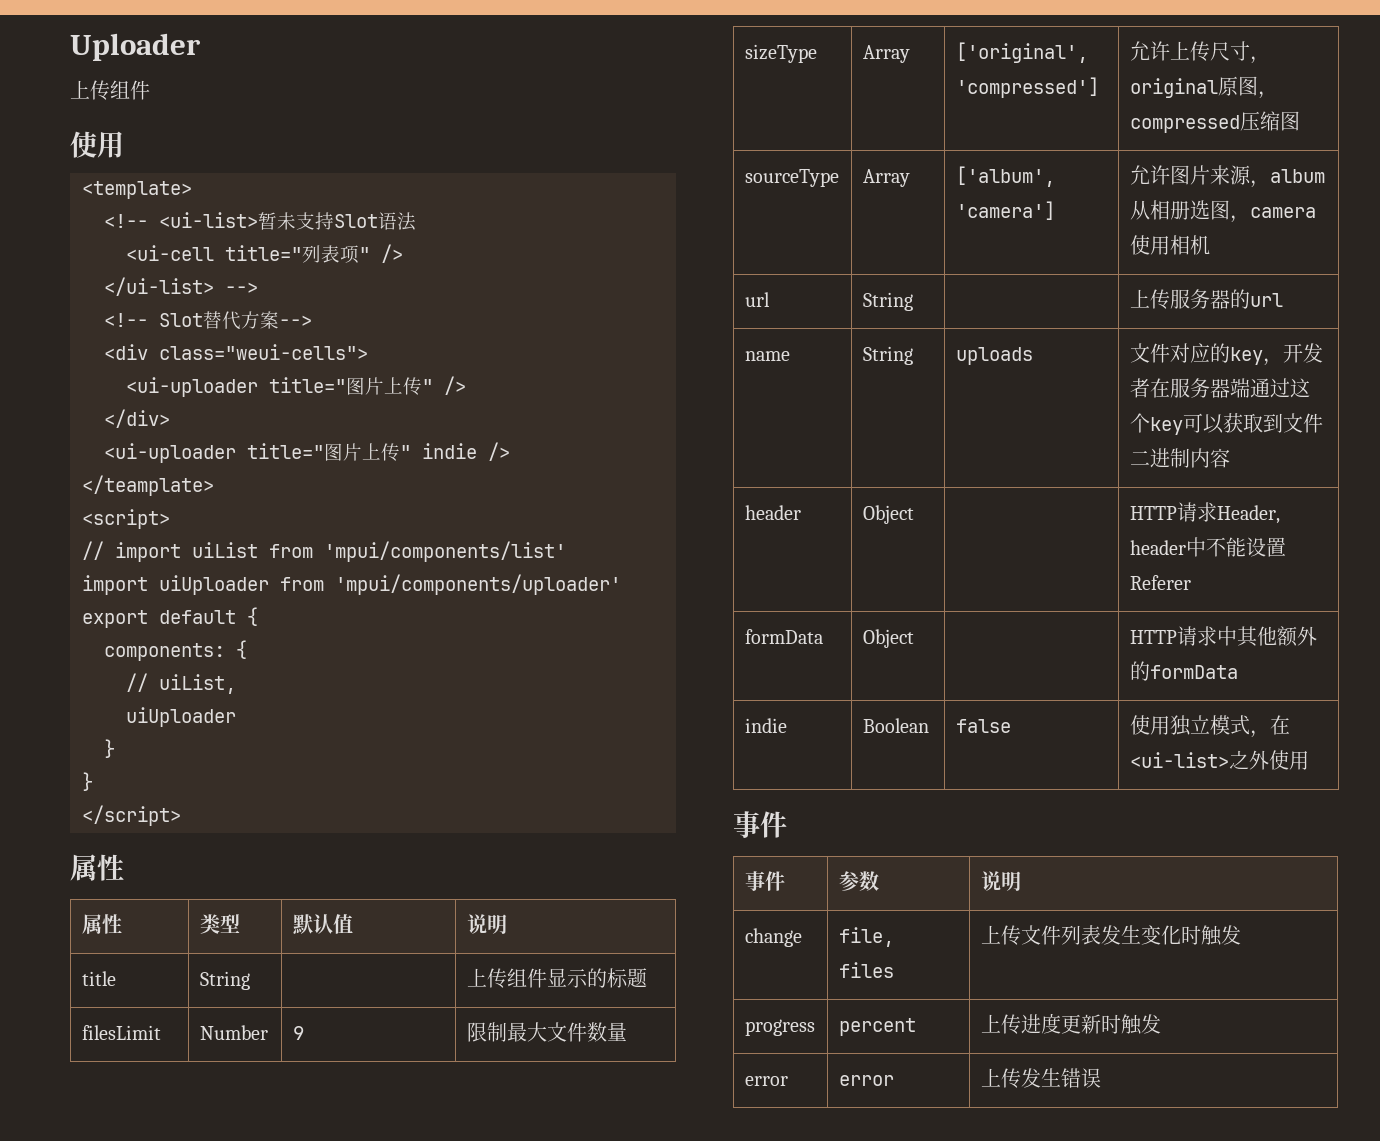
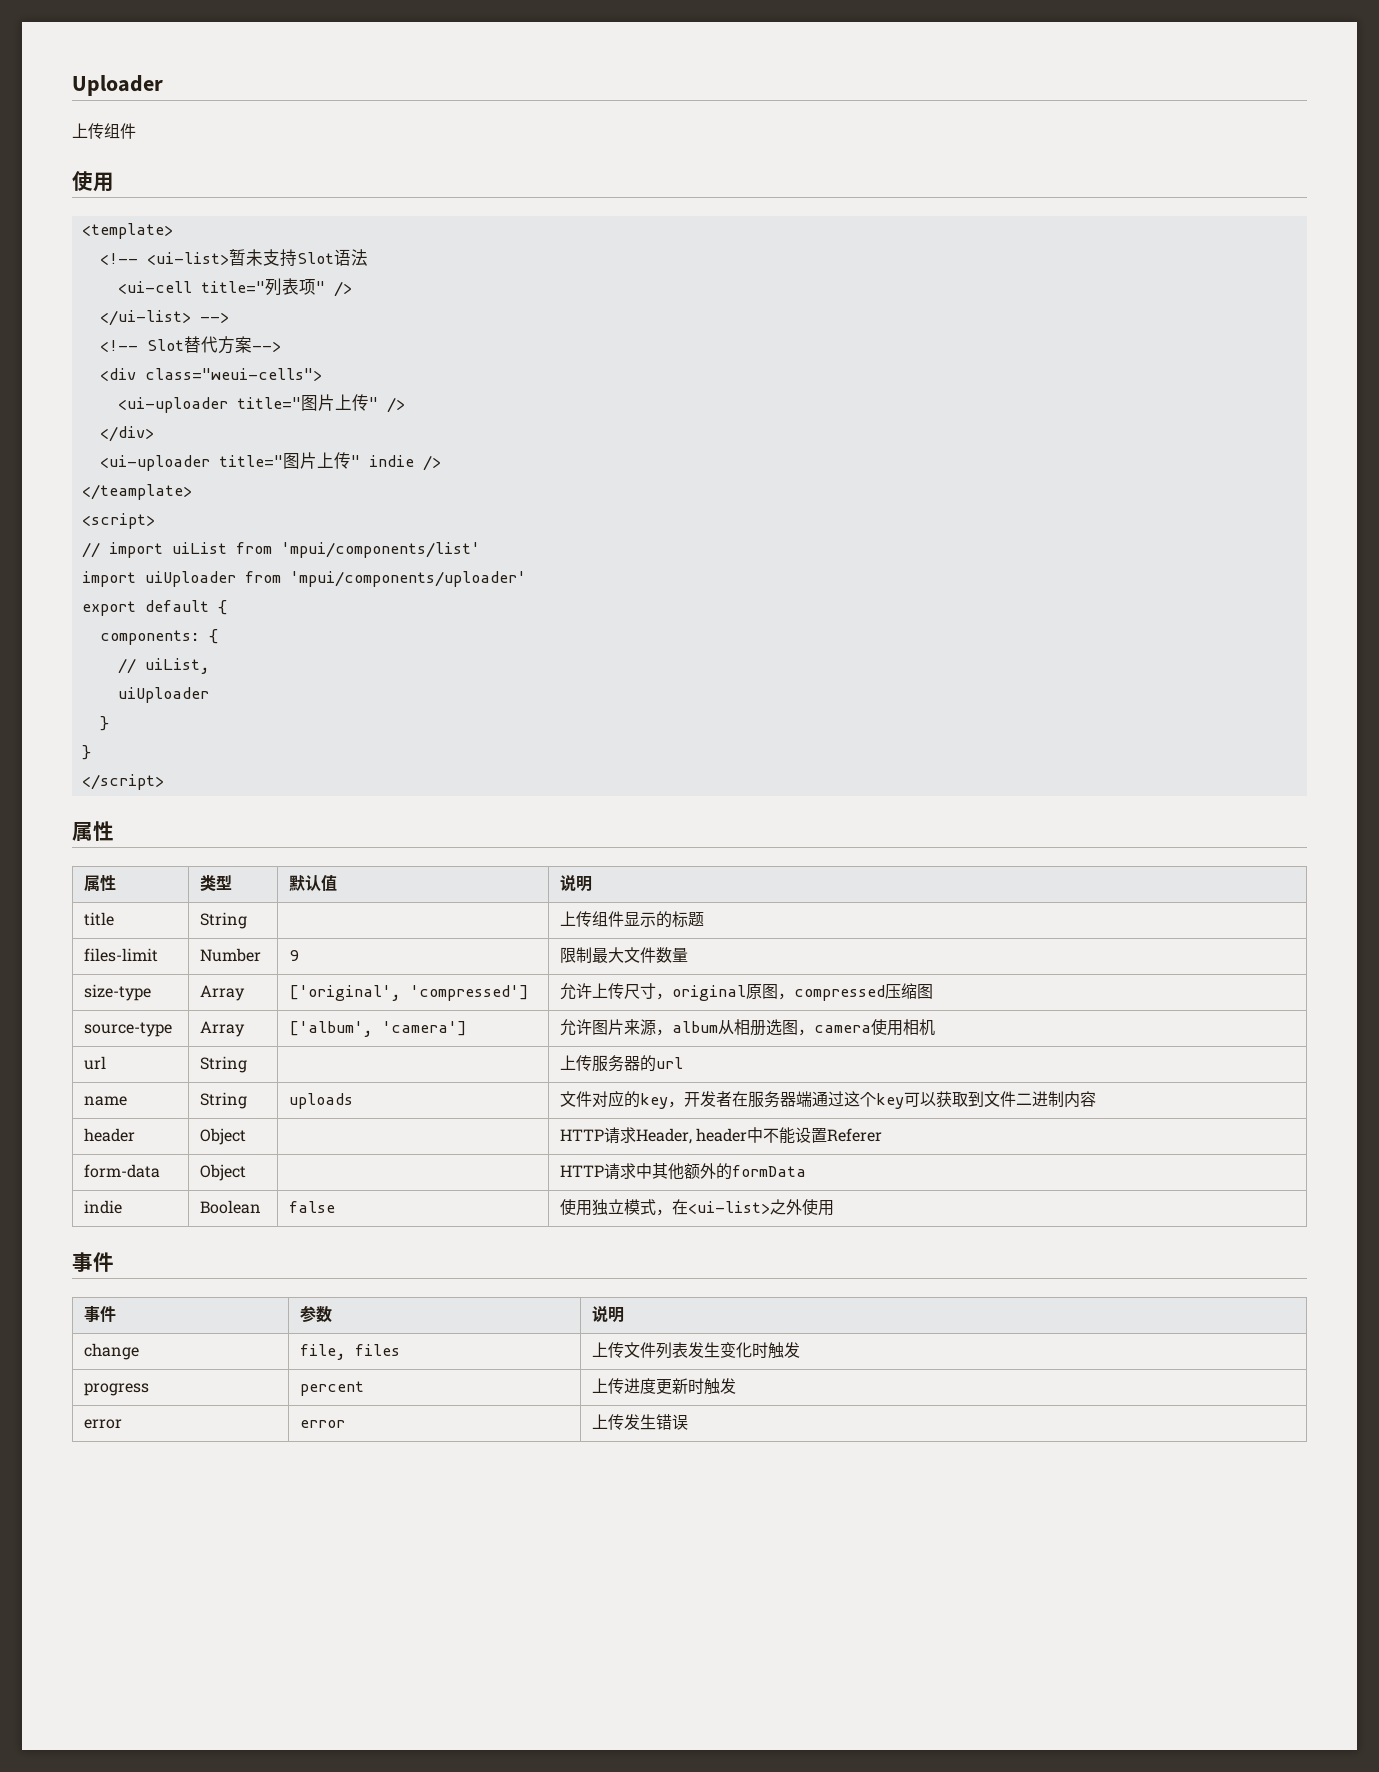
- filesLimit | Number | 9 | 限制最大文件数量
+ files-limit | Number | 9 | 限制最大文件数量
- sizeType | Array | ['original', 'compressed'] | 允许上传尺寸，original原图，compressed压缩图
+ size-type | Array | ['original', 'compressed'] | 允许上传尺寸，original原图，compressed压缩图
- sourceType | Array | ['album', 'camera'] | 允许图片来源，album从相册选图，camera使用相机
+ source-type | Array | ['album', 'camera'] | 允许图片来源，album从相册选图，camera使用相机
- formData | Object | | HTTP请求中其他额外的formData
+ form-data | Object | | HTTP请求中其他额外的formData

